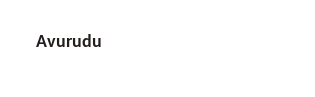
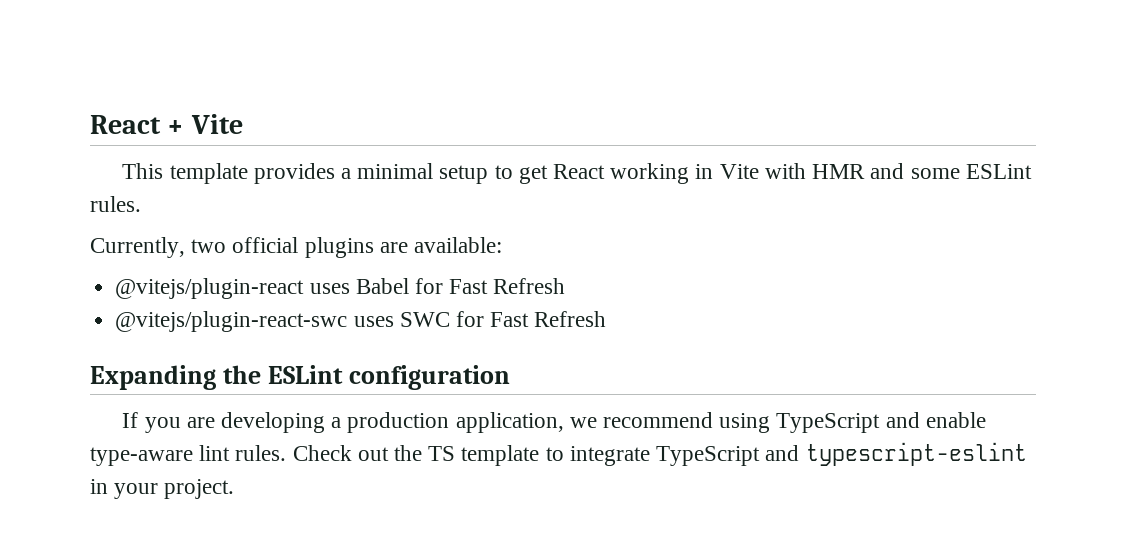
- Avurudu
+ React + Vite
+ This template provides a minimal setup to get React working in Vite with HMR and some ESLint rules.
+ Currently, two official plugins are available:
+ @vitejs/plugin-react uses Babel for Fast Refresh
+ @vitejs/plugin-react-swc uses SWC for Fast Refresh
+ Expanding the ESLint configuration
+ If you are developing a production application, we recommend using TypeScript and enable type-aware lint rules. Check out the TS template to integrate TypeScript and typescript-eslint in your project.

